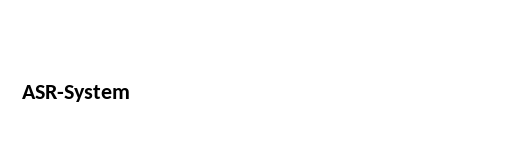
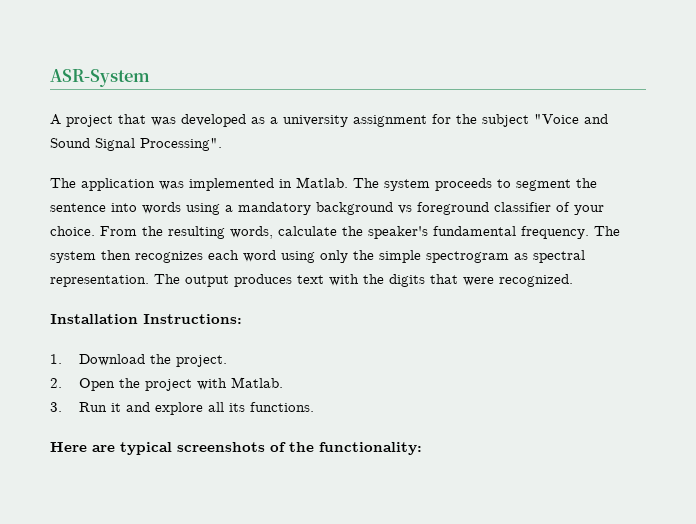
+ A project that was developed as a university assignment for the subject "Voice and Sound Signal Processing".
+ The application was implemented in Matlab. The system proceeds to segment the sentence into words using a mandatory background vs foreground classifier of your choice. From the resulting words, calculate the speaker's fundamental frequency. The system then recognizes each word using only the simple spectrogram as spectral representation. The output produces text with the digits that were recognized.
+ Ιnstallation Ιnstructions:
+ 1. Download the project.
+ 2. Open the project with Matlab.
+ 3. Run it and explore all its functions.
+ Here are typical screenshots of the functionality:

